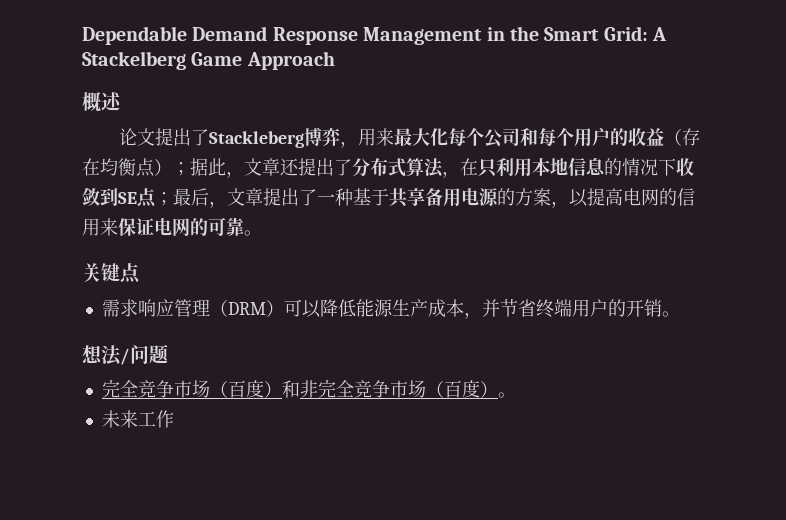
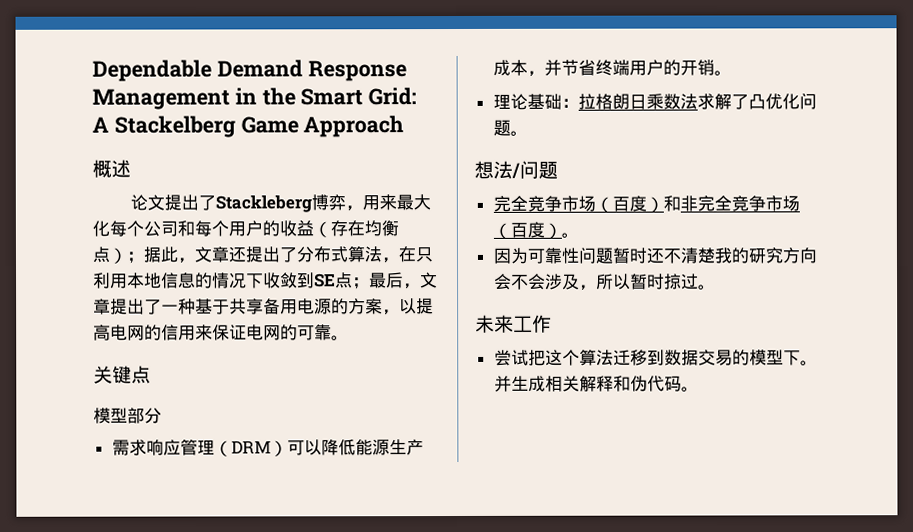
+ 模型部分
+ 理论基础：拉格朗日乘数法求解了凸优化问题。
+ 因为可靠性问题暂时还不清楚我的研究方向会不会涉及，所以暂时掠过。
  未来工作
+ 尝试把这个算法迁移到数据交易的模型下。并生成相关解释和伪代码。

